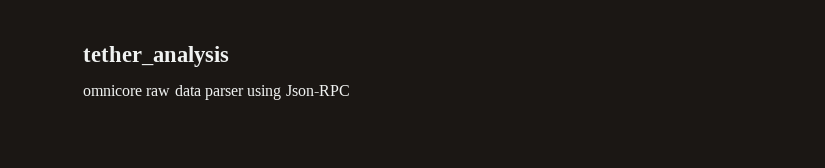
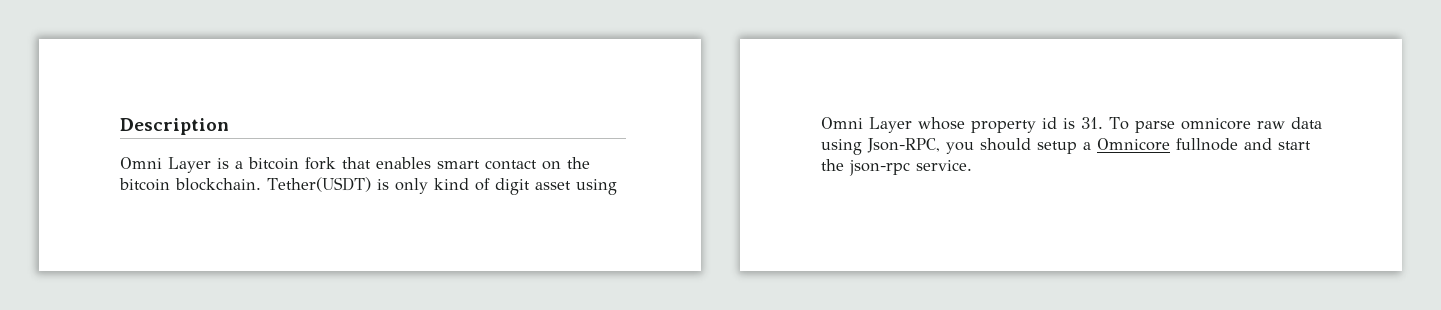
- tether_analysis
- omnicore raw data parser using Json-RPC
+ Description
+ Omni Layer is a bitcoin fork that enables smart contact on the bitcoin blockchain. Tether(USDT) is only kind of digit asset using Omni Layer whose property id is 31. To parse omnicore raw data using Json-RPC, you should setup a Omnicore fullnode and start the json-rpc service.

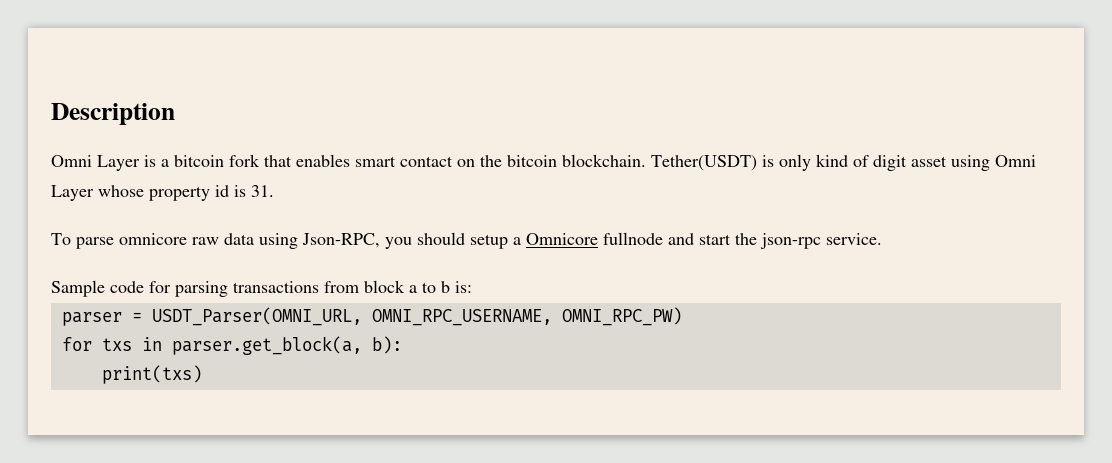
- Tether(USDT) is only kind of digit asset using Omni Layer whose property id is 31. To parse omnicore raw data using Json-RPC, you should setup a Omnicore fullnode and start the json-rpc service.
+ Tether(USDT) is only kind of digit asset using Omni Layer whose property id is 31.
+ To parse omnicore raw data using Json-RPC, you should setup a Omnicore fullnode and start the json-rpc service.
+ Sample code for parsing transactions from block a to b is:
+ parser = USDT_Parser(OMNI_URL, OMNI_RPC_USERNAME, OMNI_RPC_PW)
+ for txs in parser.get_block(a, b):
+ print(txs)

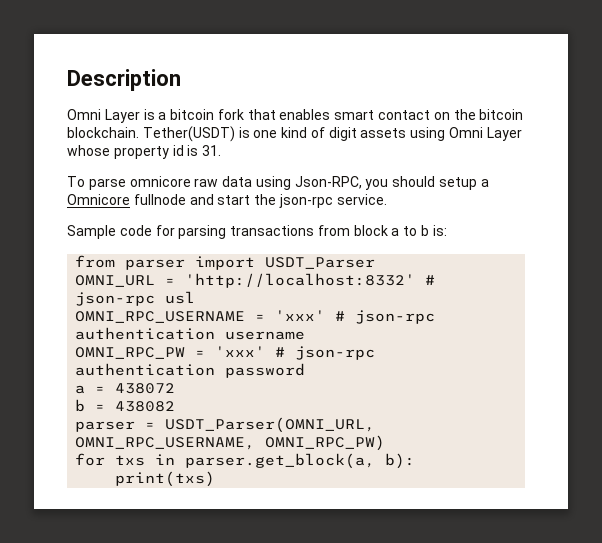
- Tether(USDT) is only kind of digit asset using Omni Layer whose property id is 31.
+ Tether(USDT) is one kind of digit assets using Omni Layer whose property id is 31.
+ from parser import USDT_Parser
+ OMNI_URL = 'http://localhost:8332' # json-rpc usl
+ OMNI_RPC_USERNAME = 'xxx' # json-rpc authentication username
+ OMNI_RPC_PW = 'xxx' # json-rpc authentication password
+ a = 438072
+ b = 438082

